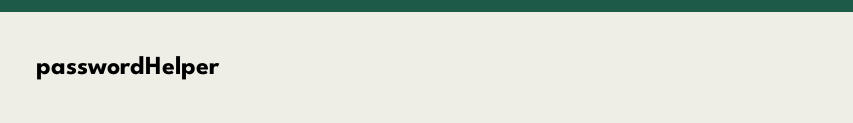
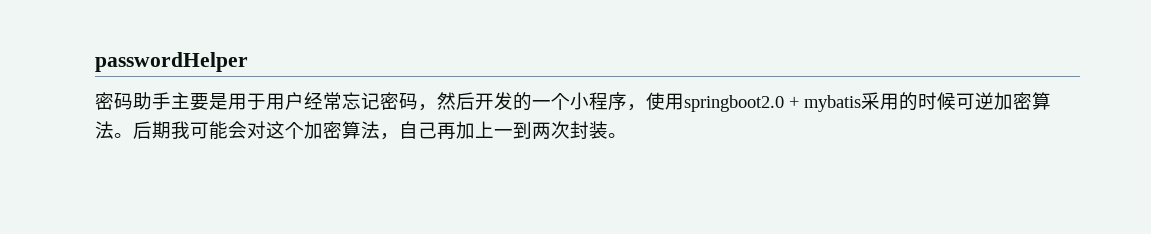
+ 密码助手主要是用于用户经常忘记密码，然后开发的一个小程序，使用springboot2.0 + mybatis采用的时候可逆加密算法。后期我可能会对这个加密算法，自己再加上一到两次封装。

